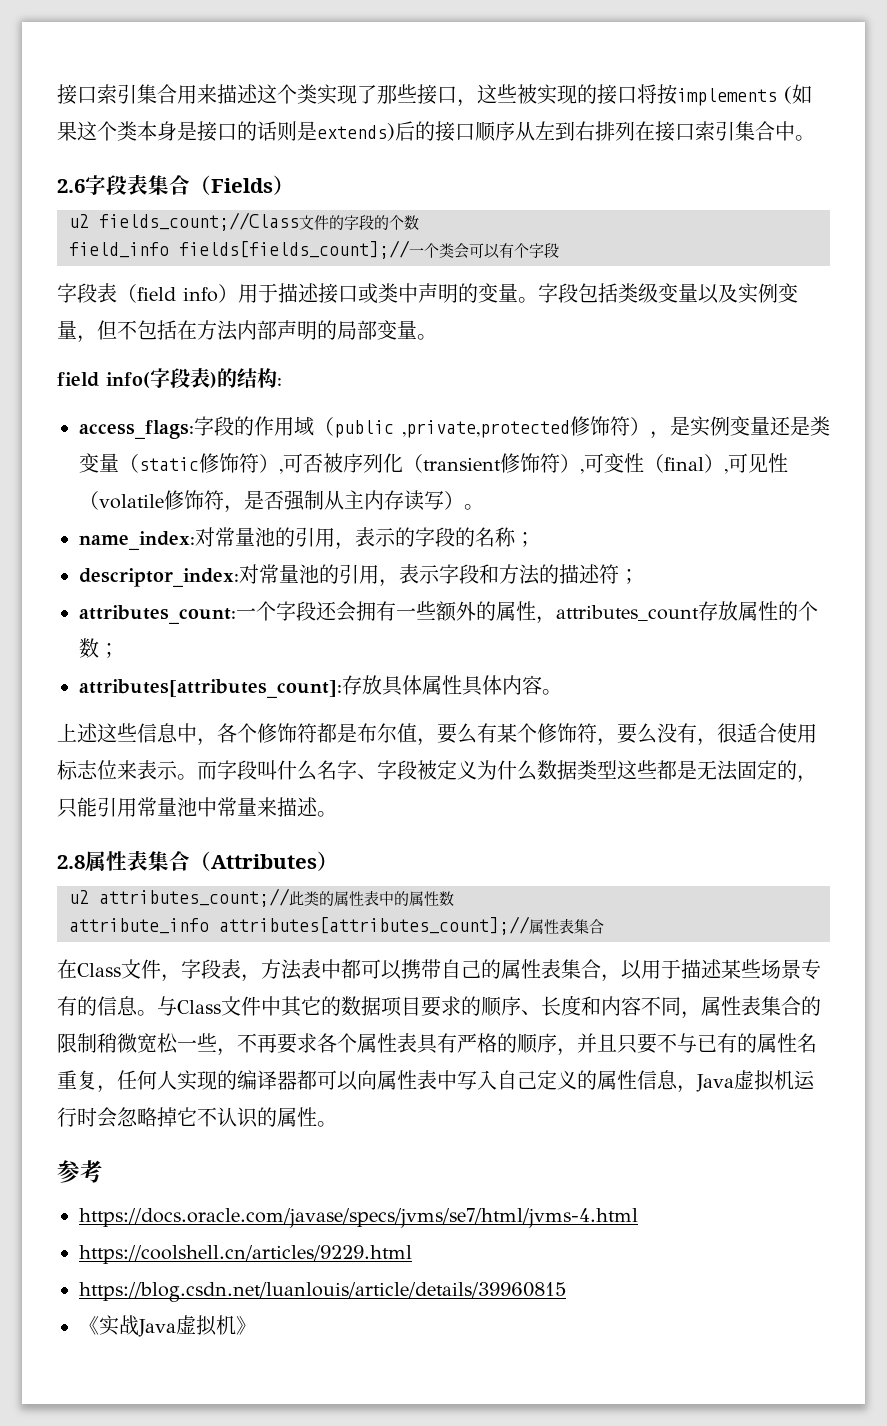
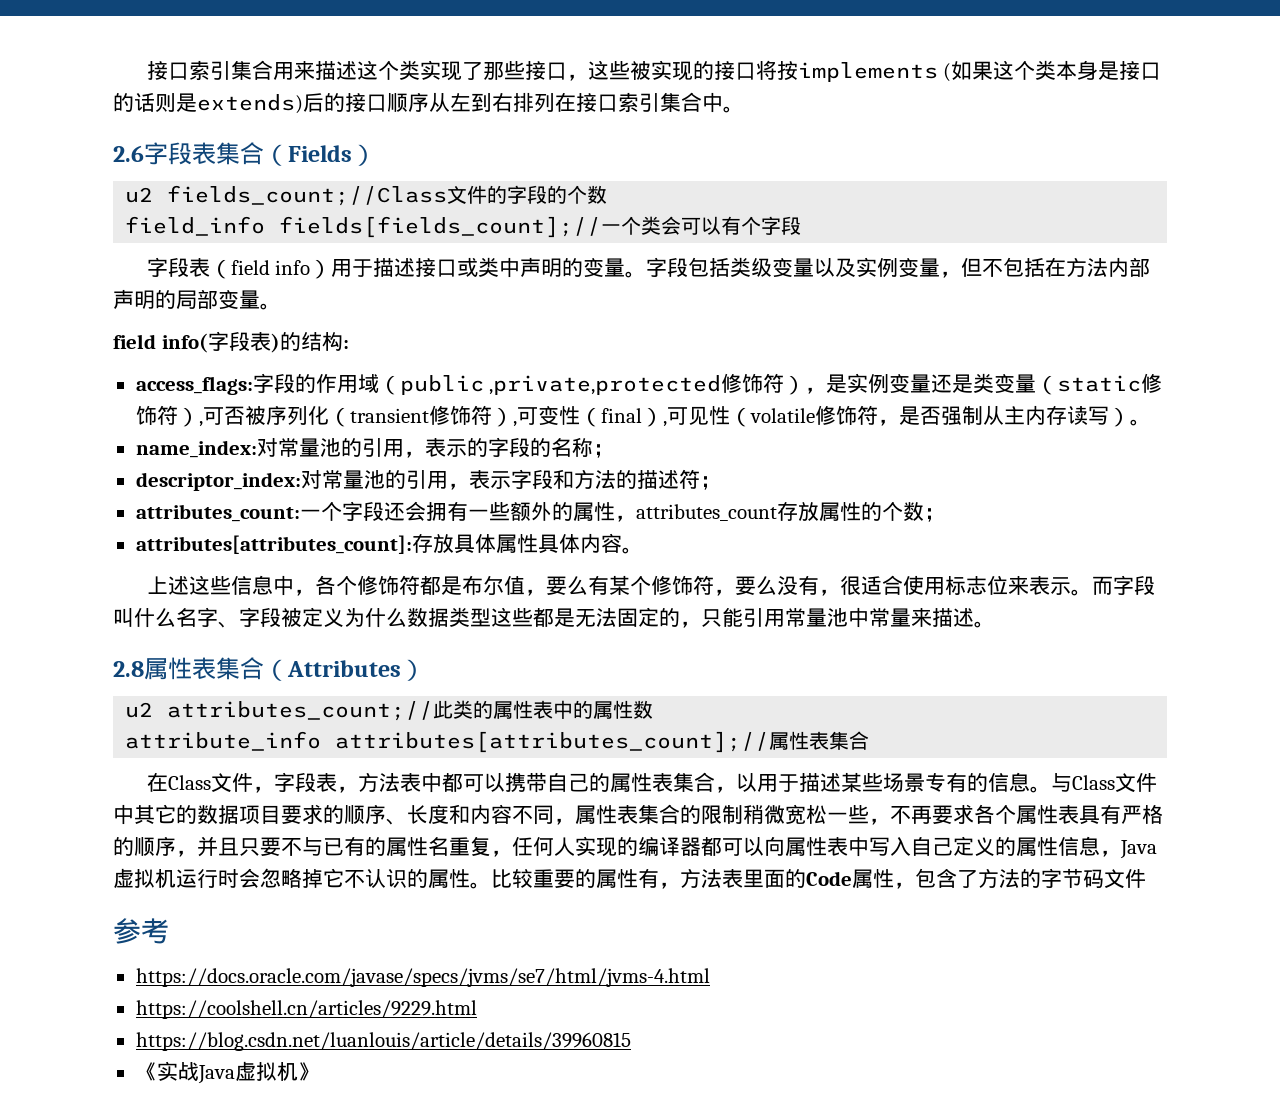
+ 比较重要的属性有，方法表里面的Code属性，包含了方法的字节码文件

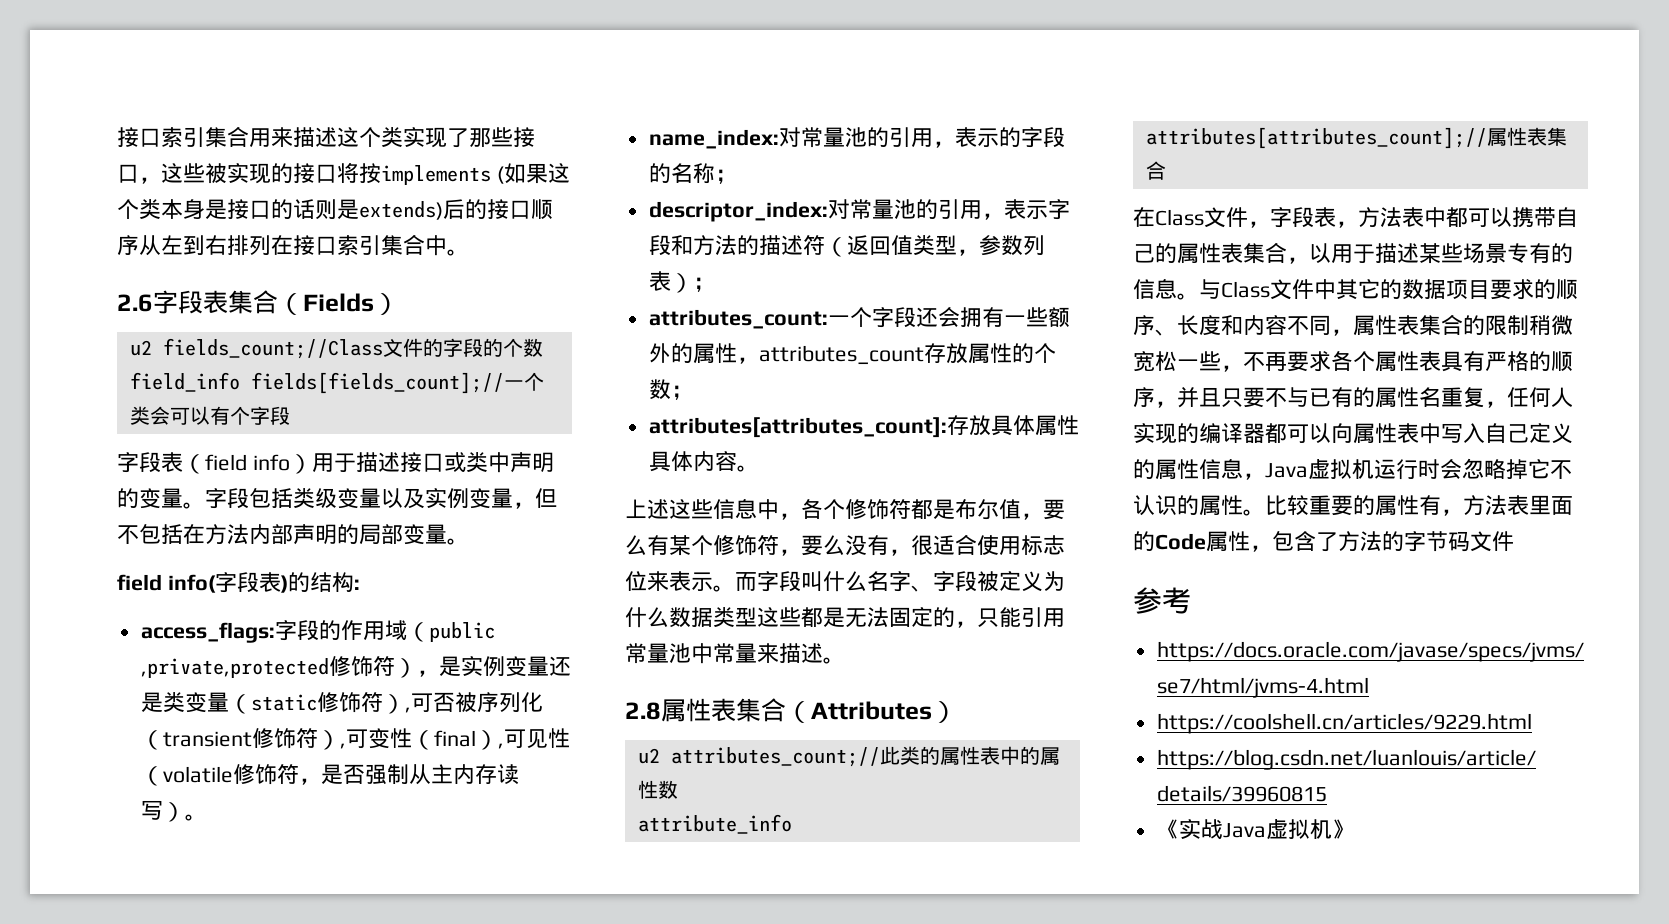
- descriptor_index:对常量池的引用，表示字段和方法的描述符；
+ descriptor_index:对常量池的引用，表示字段和方法的描述符（返回值类型，参数列表）；

